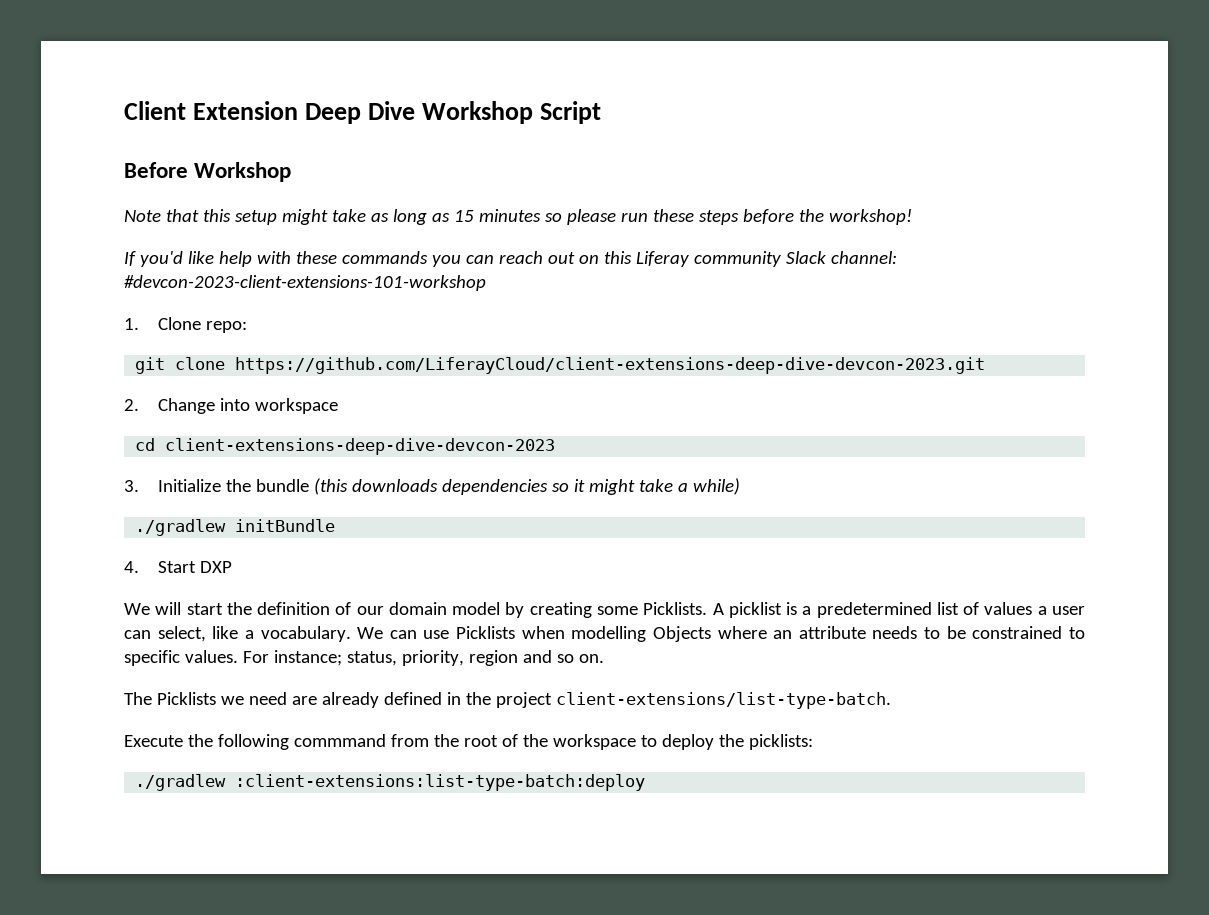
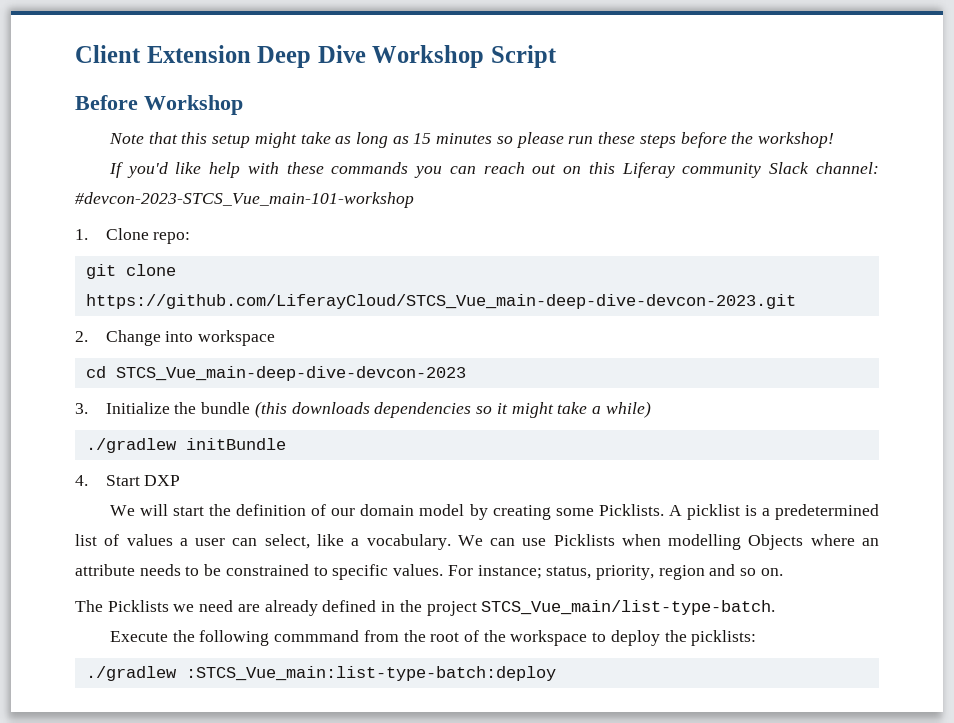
- If you'd like help with these commands you can reach out on this Liferay community Slack channel: #devcon-2023-client-extensions-101-workshop
+ If you'd like help with these commands you can reach out on this Liferay community Slack channel: #devcon-2023-STCS_Vue_main-101-workshop
- git clone https://github.com/LiferayCloud/client-extensions-deep-dive-devcon-2023.git
+ git clone https://github.com/LiferayCloud/STCS_Vue_main-deep-dive-devcon-2023.git
- cd client-extensions-deep-dive-devcon-2023
+ cd STCS_Vue_main-deep-dive-devcon-2023
- The Picklists we need are already defined in the project client-extensions/list-type-batch.
+ The Picklists we need are already defined in the project STCS_Vue_main/list-type-batch.
- ./gradlew :client-extensions:list-type-batch:deploy
+ ./gradlew :STCS_Vue_main:list-type-batch:deploy

